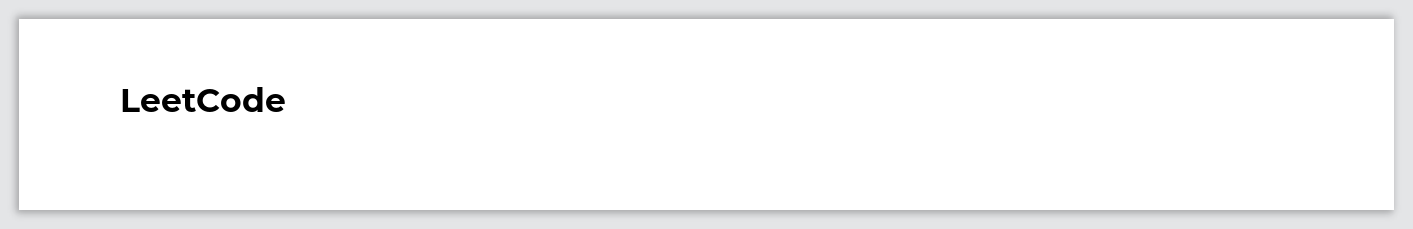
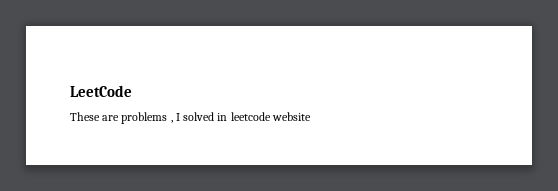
+ These are problems , I solved in leetcode website

